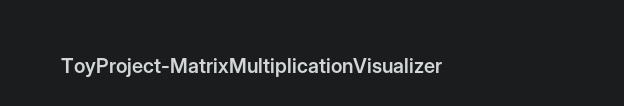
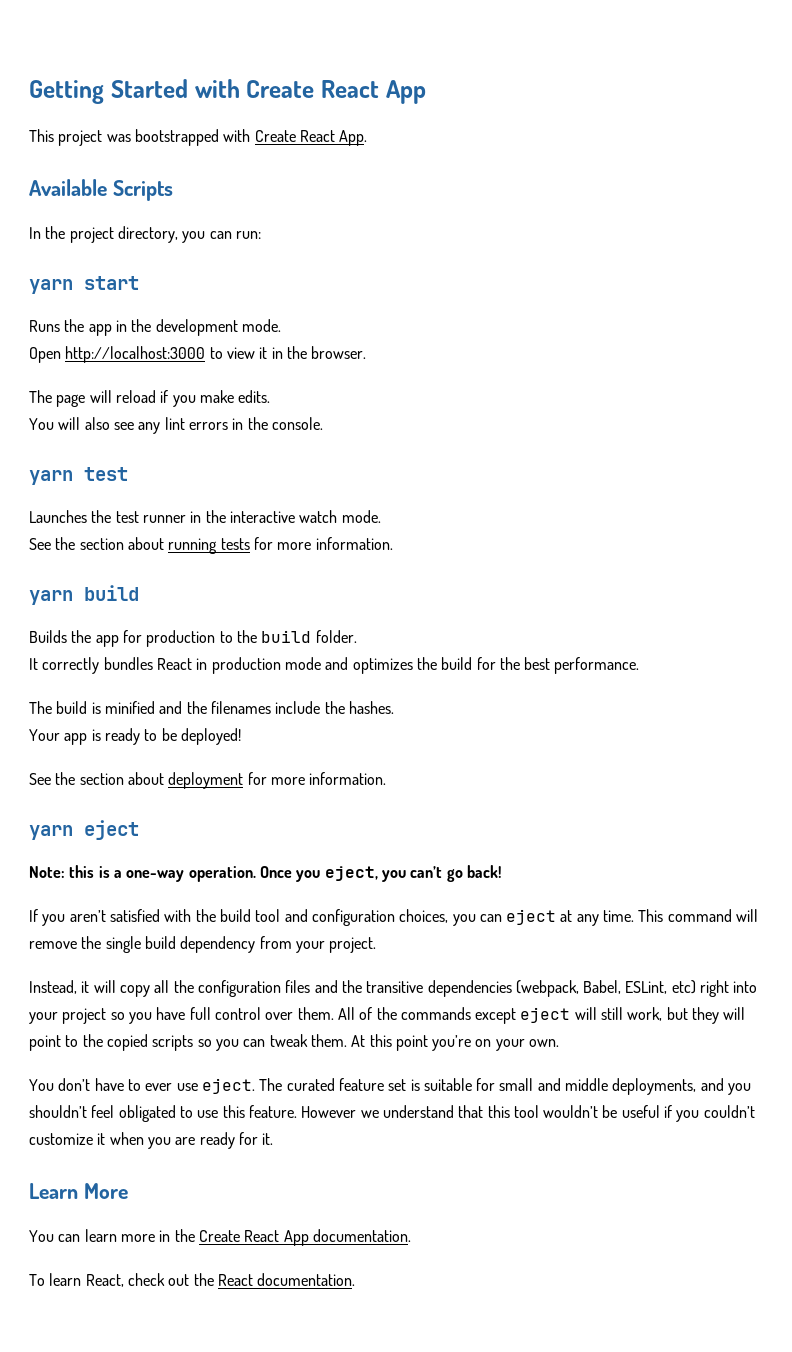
- ToyProject-MatrixMultiplicationVisualizer
+ Getting Started with Create React App
+ This project was bootstrapped with Create React App.
+ Available Scripts
+ In the project directory, you can run:
+ yarn start
+ Runs the app in the development mode.
+ Open http://localhost:3000 to view it in the browser.
+ The page will reload if you make edits.
+ You will also see any lint errors in the console.
+ yarn test
+ Launches the test runner in the interactive watch mode.
+ See the section about running tests for more information.
+ yarn build
+ Builds the app for production to the build folder.
+ It correctly bundles React in production mode and optimizes the build for the best performance.
+ The build is minified and the filenames include the hashes.
+ Your app is ready to be deployed!
+ See the section about deployment for more information.
+ yarn eject
+ Note: this is a one-way operation. Once you eject, you can’t go back!
+ If you aren’t satisfied with the build tool and configuration choices, you can eject at any time. This command will remove the single build dependency from your project.
+ Instead, it will copy all the configuration files and the transitive dependencies (webpack, Babel, ESLint, etc) right into your project so you have full control over them. All of the commands except eject will still work, but they will point to the copied scripts so you can tweak them. At this point you’re on your own.
+ You don’t have to ever use eject. The curated feature set is suitable for small and middle deployments, and you shouldn’t feel obligated to use this feature. However we understand that this tool wouldn’t be useful if you couldn’t customize it when you are ready for it.
+ Learn More
+ You can learn more in the Create React App documentation.
+ To learn React, check out the React documentation.

